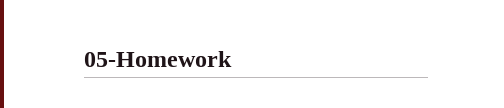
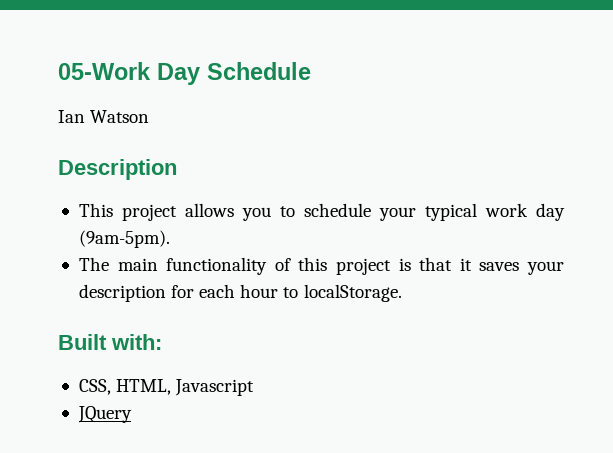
- 05-Homework
+ 05-Work Day Schedule
+ Ian Watson
+ Description
+ This project allows you to schedule your typical work day (9am-5pm).
+ The main functionality of this project is that it saves your description for each hour to localStorage.
+ Built with:
+ CSS, HTML, Javascript
+ JQuery

